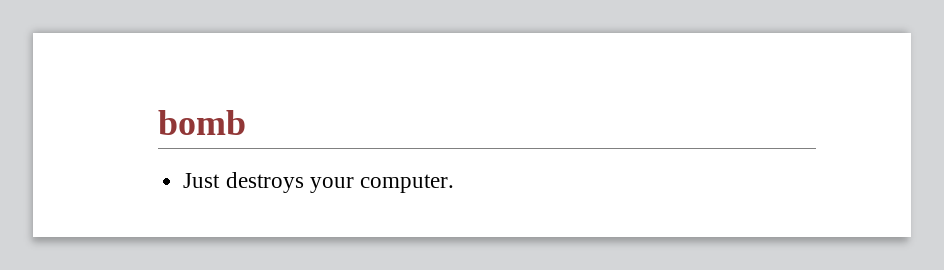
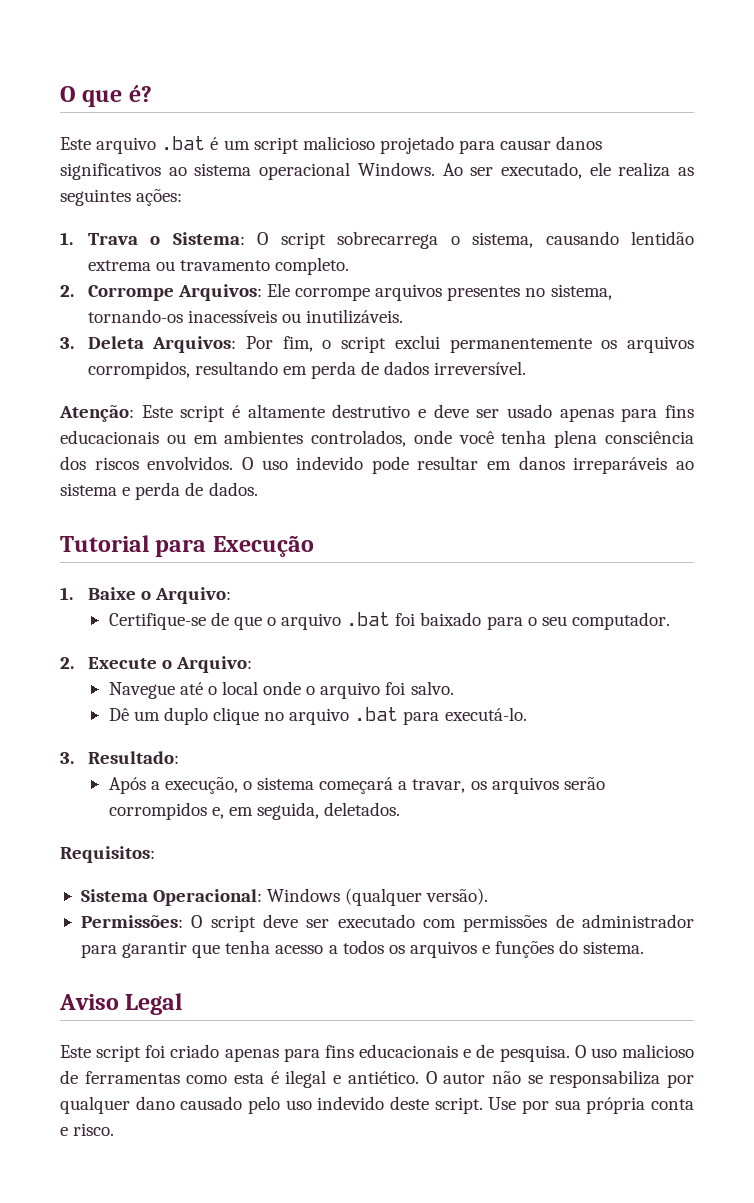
- bomb
- Just destroys your computer.
+ O que é?
+ Este arquivo .bat é um script malicioso projetado para causar danos significativos ao sistema operacional Windows. Ao ser executado, ele realiza as seguintes ações:
+ 1. Trava o Sistema: O script sobrecarrega o sistema, causando lentidão extrema ou travamento completo.
+ 2. Corrompe Arquivos: Ele corrompe arquivos presentes no sistema, tornando-os inacessíveis ou inutilizáveis.
+ 3. Deleta Arquivos: Por fim, o script exclui permanentemente os arquivos corrompidos, resultando em perda de dados irreversível.
+ Atenção: Este script é altamente destrutivo e deve ser usado apenas para fins educacionais ou em ambientes controlados, onde você tenha plena consciência dos riscos envolvidos. O uso indevido pode resultar em danos irreparáveis ao sistema e perda de dados.
+ Tutorial para Execução
+ 1. Baixe o Arquivo:
+ Certifique-se de que o arquivo .bat foi baixado para o seu computador.
+ 2. Execute o Arquivo:
+ Navegue até o local onde o arquivo foi salvo.
+ Dê um duplo clique no arquivo .bat para executá-lo.
+ 3. Resultado:
+ Após a execução, o sistema começará a travar, os arquivos serão corrompidos e, em seguida, deletados.
+ Requisitos:
+ Sistema Operacional: Windows (qualquer versão).
+ Permissões: O script deve ser executado com permissões de administrador para garantir que tenha acesso a todos os arquivos e funções do sistema.
+ Aviso Legal
+ Este script foi criado apenas para fins educacionais e de pesquisa. O uso malicioso de ferramentas como esta é ilegal e antiético. O autor não se responsabiliza por qualquer dano causado pelo uso indevido deste script. Use por sua própria conta e risco.

